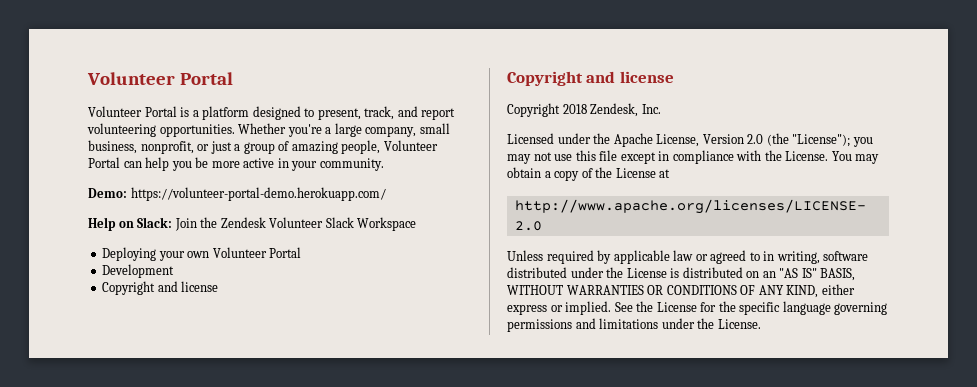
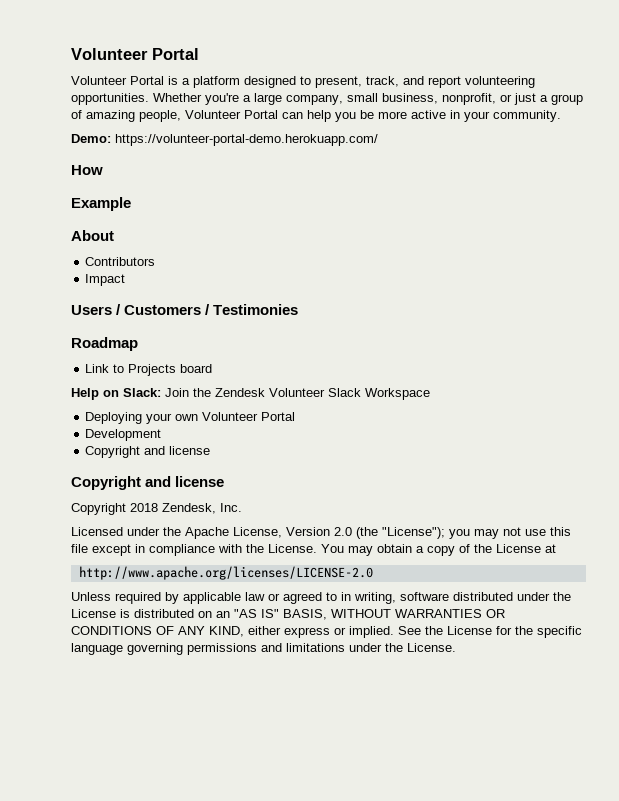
+ How
+ Example
+ About
+ Contributors
+ Impact
+ Users / Customers / Testimonies
+ Roadmap
+ Link to Projects board

